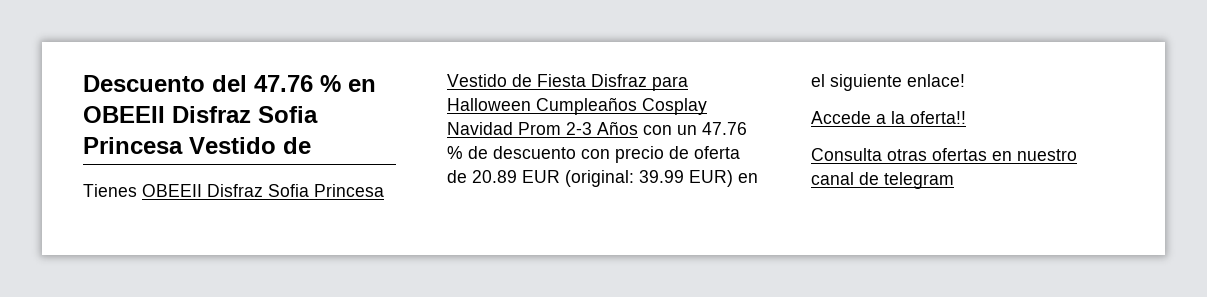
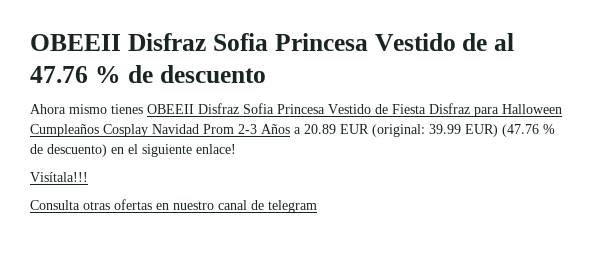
- Descuento del 47.76 % en OBEEII Disfraz Sofia Princesa Vestido de
- Tienes OBEEII Disfraz Sofia Princesa Vestido de Fiesta Disfraz para Halloween Cumpleaños Cosplay Navidad Prom 2-3 Años con un 47.76 % de descuento con precio de oferta de 20.89 EUR (original: 39.99 EUR) en el siguiente enlace!
+ OBEEII Disfraz Sofia Princesa Vestido de al 47.76 % de descuento
+ Ahora mismo tienes OBEEII Disfraz Sofia Princesa Vestido de Fiesta Disfraz para Halloween Cumpleaños Cosplay Navidad Prom 2-3 Años a 20.89 EUR (original: 39.99 EUR) (47.76 % de descuento) en el siguiente enlace!
- Accede a la oferta!!
+ Visítala!!!

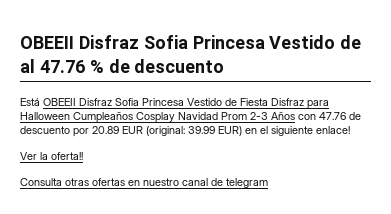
- Ahora mismo tienes OBEEII Disfraz Sofia Princesa Vestido de Fiesta Disfraz para Halloween Cumpleaños Cosplay Navidad Prom 2-3 Años a 20.89 EUR (original: 39.99 EUR) (47.76 % de descuento) en el siguiente enlace!
+ Está OBEEII Disfraz Sofia Princesa Vestido de Fiesta Disfraz para Halloween Cumpleaños Cosplay Navidad Prom 2-3 Años con 47.76 de descuento por 20.89 EUR (original: 39.99 EUR) en el siguiente enlace!
- Visítala!!!
+ Ver la oferta!!

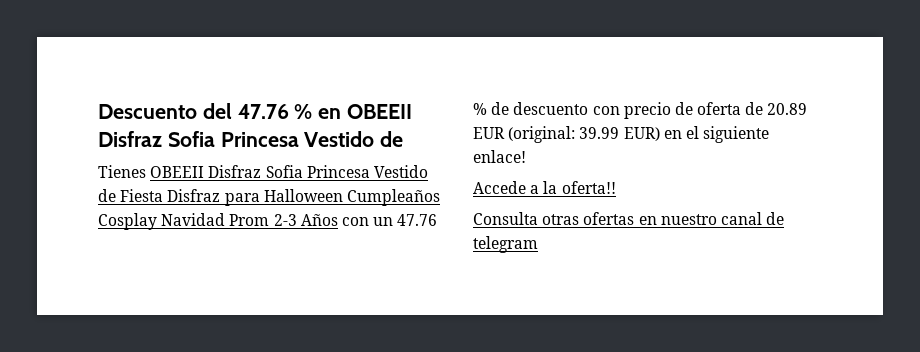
- OBEEII Disfraz Sofia Princesa Vestido de al 47.76 % de descuento
- Está OBEEII Disfraz Sofia Princesa Vestido de Fiesta Disfraz para Halloween Cumpleaños Cosplay Navidad Prom 2-3 Años con 47.76 de descuento por 20.89 EUR (original: 39.99 EUR) en el siguiente enlace!
+ Descuento del 47.76 % en OBEEII Disfraz Sofia Princesa Vestido de
+ Tienes OBEEII Disfraz Sofia Princesa Vestido de Fiesta Disfraz para Halloween Cumpleaños Cosplay Navidad Prom 2-3 Años con un 47.76 % de descuento con precio de oferta de 20.89 EUR (original: 39.99 EUR) en el siguiente enlace!
- Ver la oferta!!
+ Accede a la oferta!!

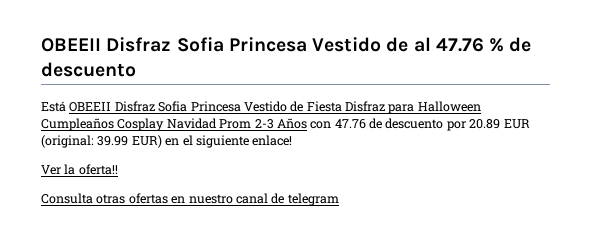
- Descuento del 47.76 % en OBEEII Disfraz Sofia Princesa Vestido de
- Tienes OBEEII Disfraz Sofia Princesa Vestido de Fiesta Disfraz para Halloween Cumpleaños Cosplay Navidad Prom 2-3 Años con un 47.76 % de descuento con precio de oferta de 20.89 EUR (original: 39.99 EUR) en el siguiente enlace!
+ OBEEII Disfraz Sofia Princesa Vestido de al 47.76 % de descuento
+ Está OBEEII Disfraz Sofia Princesa Vestido de Fiesta Disfraz para Halloween Cumpleaños Cosplay Navidad Prom 2-3 Años con 47.76 de descuento por 20.89 EUR (original: 39.99 EUR) en el siguiente enlace!
- Accede a la oferta!!
+ Ver la oferta!!

